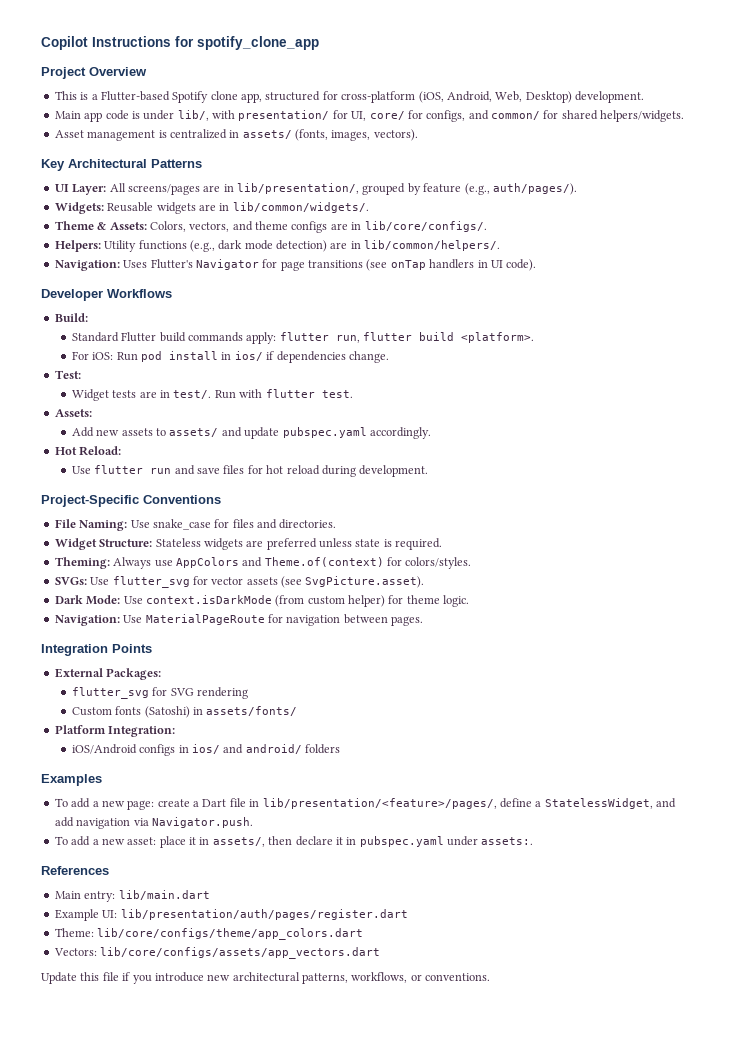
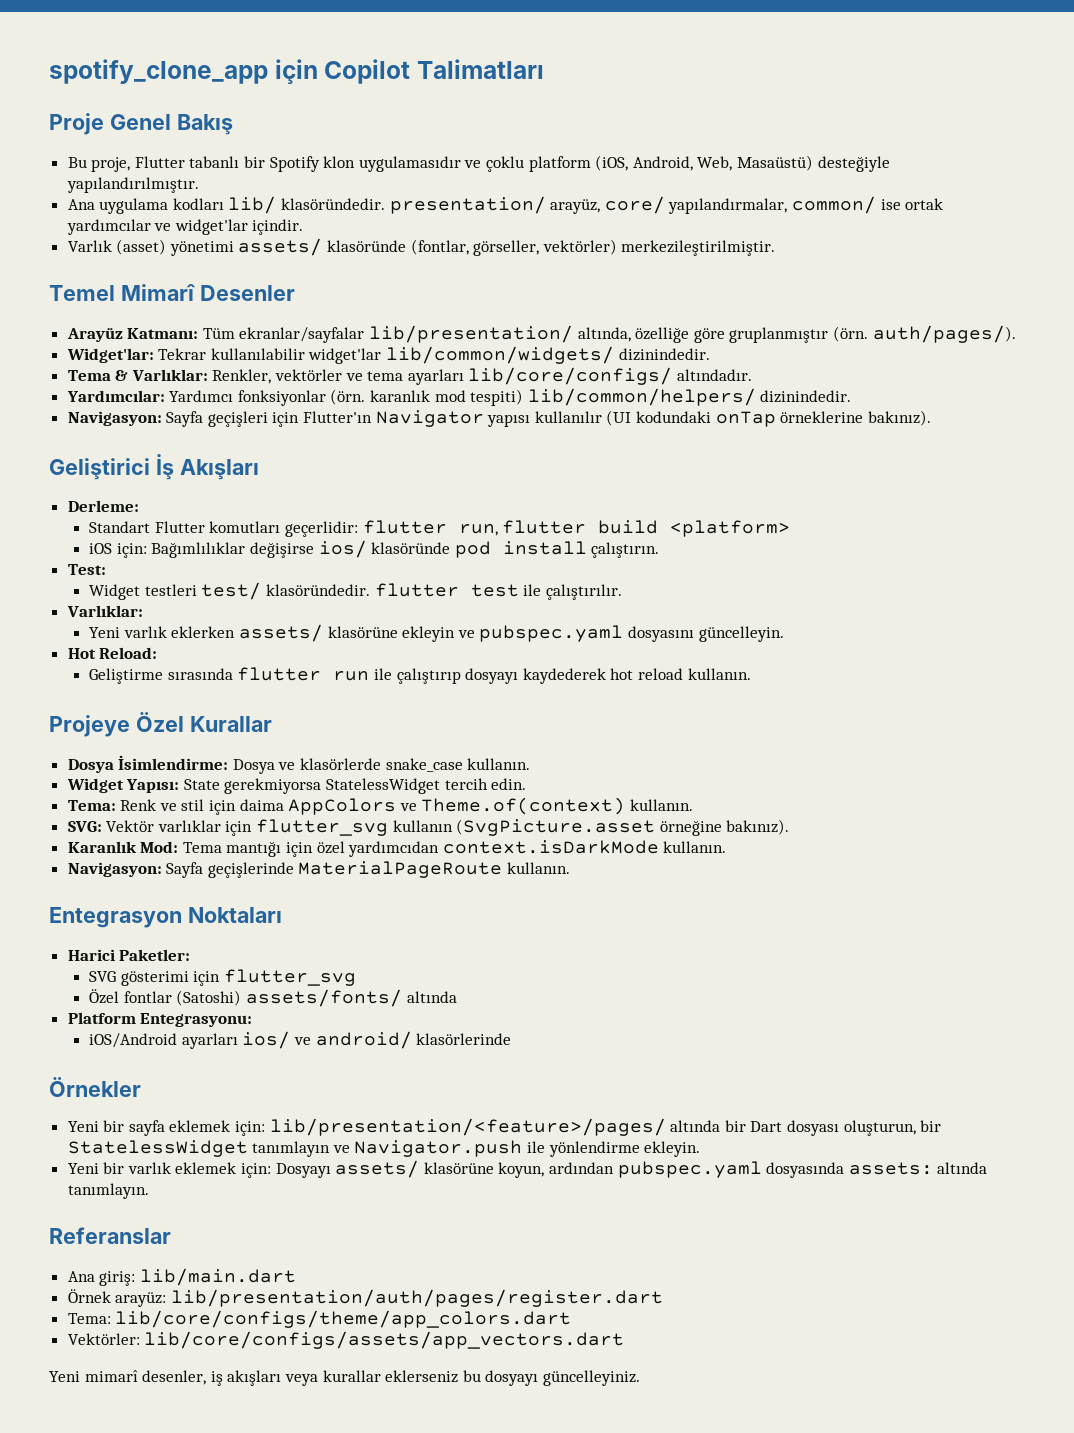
- Copilot Instructions for spotify_clone_app
- Project Overview
- This is a Flutter-based Spotify clone app, structured for cross-platform (iOS, Android, Web, Desktop) development.
- Main app code is under lib/, with presentation/ for UI, core/ for configs, and common/ for shared helpers/widgets.
- Asset management is centralized in assets/ (fonts, images, vectors).
- Key Architectural Patterns
- UI Layer: All screens/pages are in lib/presentation/, grouped by feature (e.g., auth/pages/).
- Widgets: Reusable widgets are in lib/common/widgets/.
- Theme & Assets: Colors, vectors, and theme configs are in lib/core/configs/.
- Helpers: Utility functions (e.g., dark mode detection) are in lib/common/helpers/.
- Navigation: Uses Flutter's Navigator for page transitions (see onTap handlers in UI code).
- Developer Workflows
- Build:
- Standard Flutter build commands apply: flutter run, flutter build <platform>.
- For iOS: Run pod install in ios/ if dependencies change.
+ spotify_clone_app için Copilot Talimatları
+ Proje Genel Bakış
+ Bu proje, Flutter tabanlı bir Spotify klon uygulamasıdır ve çoklu platform (iOS, Android, Web, Masaüstü) desteğiyle yapılandırılmıştır.
+ Ana uygulama kodları lib/ klasöründedir. presentation/ arayüz, core/ yapılandırmalar, common/ ise ortak yardımcılar ve widget'lar içindir.
+ Varlık (asset) yönetimi assets/ klasöründe (fontlar, görseller, vektörler) merkezileştirilmiştir.
+ Temel Mimarî Desenler
+ Arayüz Katmanı: Tüm ekranlar/sayfalar lib/presentation/ altında, özelliğe göre gruplanmıştır (örn. auth/pages/).
+ Widget'lar: Tekrar kullanılabilir widget'lar lib/common/widgets/ dizinindedir.
+ Tema & Varlıklar: Renkler, vektörler ve tema ayarları lib/core/configs/ altındadır.
+ Yardımcılar: Yardımcı fonksiyonlar (örn. karanlık mod tespiti) lib/common/helpers/ dizinindedir.
+ Navigasyon: Sayfa geçişleri için Flutter'ın Navigator yapısı kullanılır (UI kodundaki onTap örneklerine bakınız).
+ Geliştirici İş Akışları
+ Derleme:
+ Standart Flutter komutları geçerlidir: flutter run, flutter build <platform>
+ iOS için: Bağımlılıklar değişirse ios/ klasöründe pod install çalıştırın.
  Test:
- Widget tests are in test/. Run with flutter test.
- Assets:
- Add new assets to assets/ and update pubspec.yaml accordingly.
+ Widget testleri test/ klasöründedir. flutter test ile çalıştırılır.
+ Varlıklar:
+ Yeni varlık eklerken assets/ klasörüne ekleyin ve pubspec.yaml dosyasını güncelleyin.
  Hot Reload:
- Use flutter run and save files for hot reload during development.
- Project-Specific Conventions
- File Naming: Use snake_case for files and directories.
- Widget Structure: Stateless widgets are preferred unless state is required.
- Theming: Always use AppColors and Theme.of(context) for colors/styles.
- SVGs: Use flutter_svg for vector assets (see SvgPicture.asset).
- Dark Mode: Use context.isDarkMode (from custom helper) for theme logic.
- Navigation: Use MaterialPageRoute for navigation between pages.
- Integration Points
- External Packages:
- flutter_svg for SVG rendering
- Custom fonts (Satoshi) in assets/fonts/
+ Geliştirme sırasında flutter run ile çalıştırıp dosyayı kaydederek hot reload kullanın.
+ Projeye Özel Kurallar
+ Dosya İsimlendirme: Dosya ve klasörlerde snake_case kullanın.
+ Widget Yapısı: State gerekmiyorsa StatelessWidget tercih edin.
+ Tema: Renk ve stil için daima AppColors ve Theme.of(context) kullanın.
+ SVG: Vektör varlıklar için flutter_svg kullanın (SvgPicture.asset örneğine bakınız).
+ Karanlık Mod: Tema mantığı için özel yardımcıdan context.isDarkMode kullanın.
+ Navigasyon: Sayfa geçişlerinde MaterialPageRoute kullanın.
+ Entegrasyon Noktaları
+ Harici Paketler:
+ SVG gösterimi için flutter_svg
+ Özel fontlar (Satoshi) assets/fonts/ altında
- Platform Integration:
+ Platform Entegrasyonu:
- iOS/Android configs in ios/ and android/ folders
- Examples
- To add a new page: create a Dart file in lib/presentation/<feature>/pages/, define a StatelessWidget, and add navigation via Navigator.push.
- To add a new asset: place it in assets/, then declare it in pubspec.yaml under assets:.
- References
- Main entry: lib/main.dart
+ iOS/Android ayarları ios/ ve android/ klasörlerinde
+ Örnekler
+ Yeni bir sayfa eklemek için: lib/presentation/<feature>/pages/ altında bir Dart dosyası oluşturun, bir StatelessWidget tanımlayın ve Navigator.push ile yönlendirme ekleyin.
+ Yeni bir varlık eklemek için: Dosyayı assets/ klasörüne koyun, ardından pubspec.yaml dosyasında assets: altında tanımlayın.
+ Referanslar
+ Ana giriş: lib/main.dart
- Example UI: lib/presentation/auth/pages/register.dart
+ Örnek arayüz: lib/presentation/auth/pages/register.dart
- Theme: lib/core/configs/theme/app_colors.dart
+ Tema: lib/core/configs/theme/app_colors.dart
- Vectors: lib/core/configs/assets/app_vectors.dart
+ Vektörler: lib/core/configs/assets/app_vectors.dart
- Update this file if you introduce new architectural patterns, workflows, or conventions.
+ Yeni mimarî desenler, iş akışları veya kurallar eklerseniz bu dosyayı güncelleyiniz.

